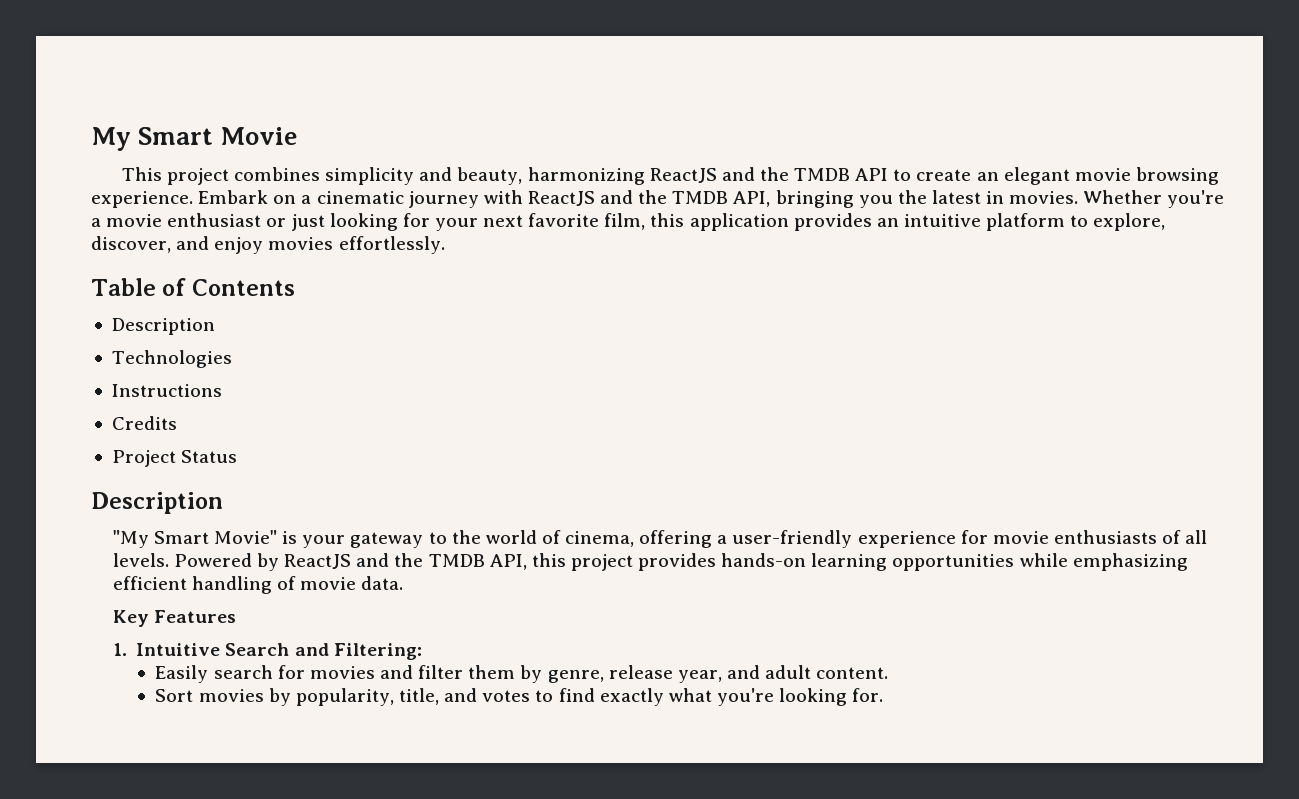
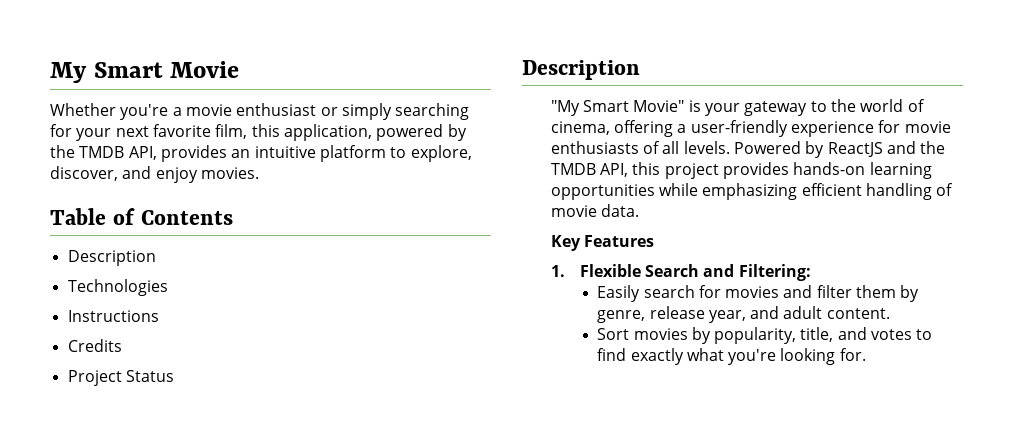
- This project combines simplicity and beauty, harmonizing ReactJS and the TMDB API to create an elegant movie browsing experience. Embark on a cinematic journey with ReactJS and the TMDB API, bringing you the latest in movies. Whether you're a movie enthusiast or just looking for your next favorite film, this application provides an intuitive platform to explore, discover, and enjoy movies effortlessly.
+ Whether you're a movie enthusiast or simply searching for your next favorite film, this application, powered by the TMDB API, provides an intuitive platform to explore, discover, and enjoy movies.
- 1. Intuitive Search and Filtering:
+ 1. Flexible Search and Filtering:

